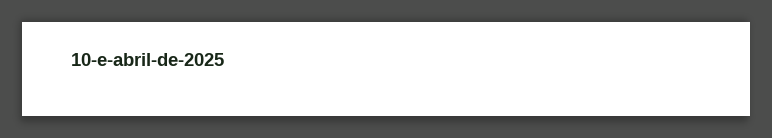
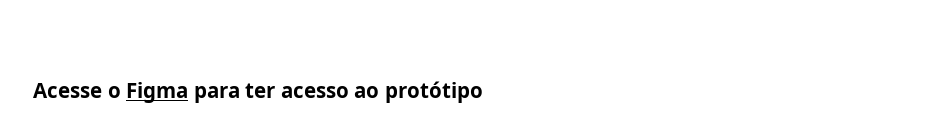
- 10-e-abril-de-2025
+ Acesse o Figma para ter acesso ao protótipo

